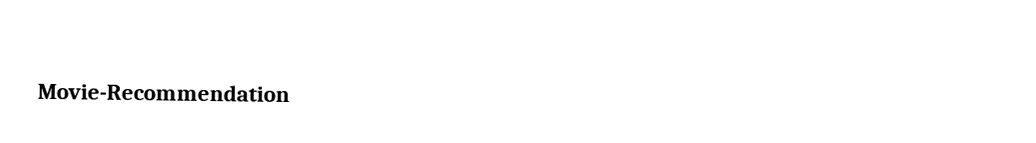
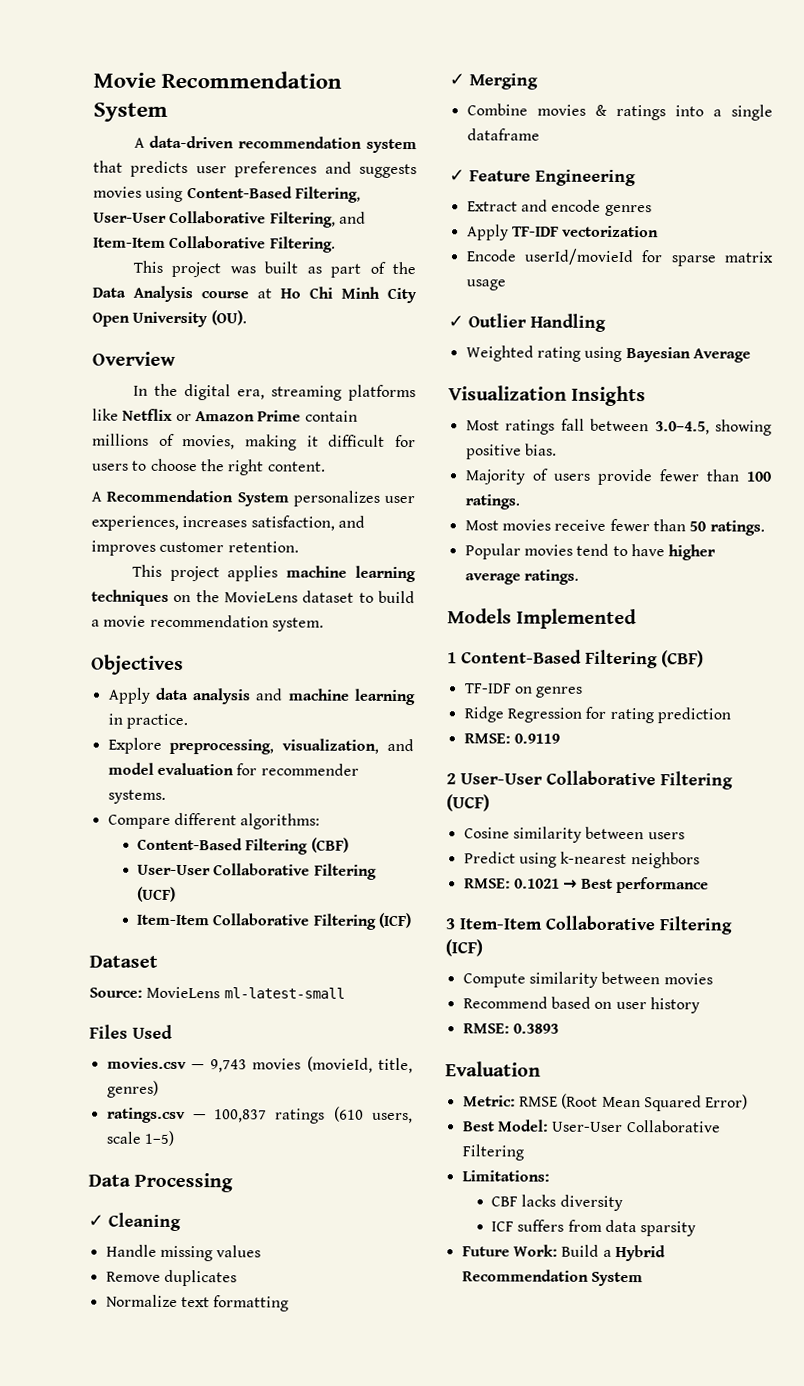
- Movie-Recommendation
+ Movie Recommendation System
+ A data-driven recommendation system that predicts user preferences and suggests movies using Content-Based Filtering, User-User Collaborative Filtering, and Item-Item Collaborative Filtering.
+ This project was built as part of the Data Analysis course at Ho Chi Minh City Open University (OU).
+ Overview
+ In the digital era, streaming platforms like Netflix or Amazon Prime contain millions of movies, making it difficult for users to choose the right content.
+ A Recommendation System personalizes user experiences, increases satisfaction, and improves customer retention.
+ This project applies machine learning techniques on the MovieLens dataset to build a movie recommendation system.
+ Objectives
+ Apply data analysis and machine learning in practice.
+ Explore preprocessing, visualization, and model evaluation for recommender systems.
+ Compare different algorithms:
+ Content-Based Filtering (CBF)
+ User-User Collaborative Filtering (UCF)
+ Item-Item Collaborative Filtering (ICF)
+ Dataset
+ Source: MovieLens ml-latest-small
+ Files Used
+ movies.csv — 9,743 movies (movieId, title, genres)
+ ratings.csv — 100,837 ratings (610 users, scale 1–5)
+ Data Processing
+ ✓ Cleaning
+ Handle missing values
+ Remove duplicates
+ Normalize text formatting
+ ✓ Merging
+ Combine movies & ratings into a single dataframe
+ ✓ Feature Engineering
+ Extract and encode genres
+ Apply TF-IDF vectorization
+ Encode userId/movieId for sparse matrix usage
+ ✓ Outlier Handling
+ Weighted rating using Bayesian Average
+ Visualization Insights
+ Most ratings fall between 3.0–4.5, showing positive bias.
+ Majority of users provide fewer than 100 ratings.
+ Most movies receive fewer than 50 ratings.
+ Popular movies tend to have higher average ratings.
+ Models Implemented
+ 1 Content-Based Filtering (CBF)
+ TF-IDF on genres
+ Ridge Regression for rating prediction
+ RMSE: 0.9119
+ 2 User-User Collaborative Filtering (UCF)
+ Cosine similarity between users
+ Predict using k-nearest neighbors
+ RMSE: 0.1021 → Best performance
+ 3 Item-Item Collaborative Filtering (ICF)
+ Compute similarity between movies
+ Recommend based on user history
+ RMSE: 0.3893
+ Evaluation
+ Metric: RMSE (Root Mean Squared Error)
+ Best Model: User-User Collaborative Filtering
+ Limitations:
+ CBF lacks diversity
+ ICF suffers from data sparsity
+ Future Work: Build a Hybrid Recommendation System

